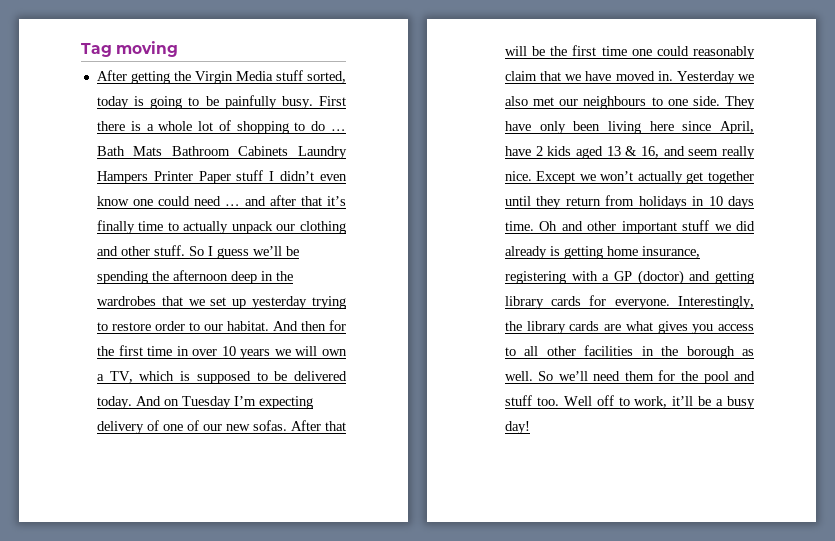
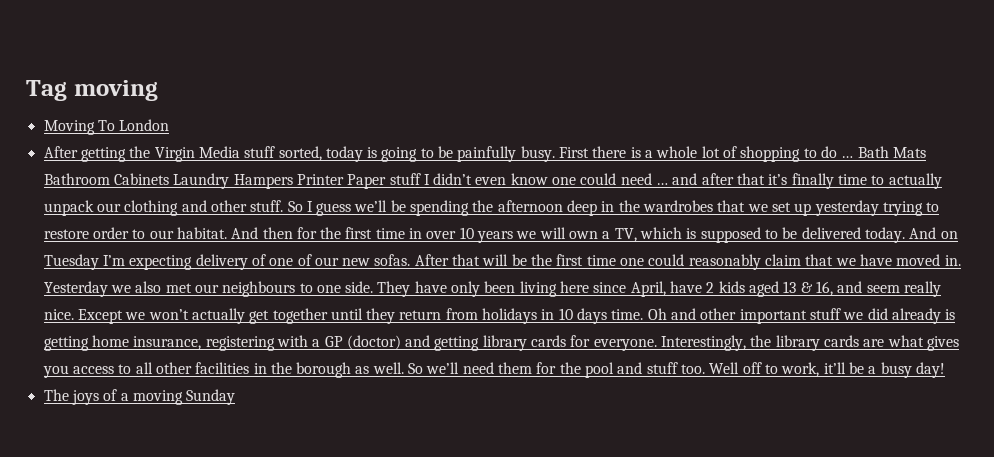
+ Moving To London
+ The joys of a moving Sunday

